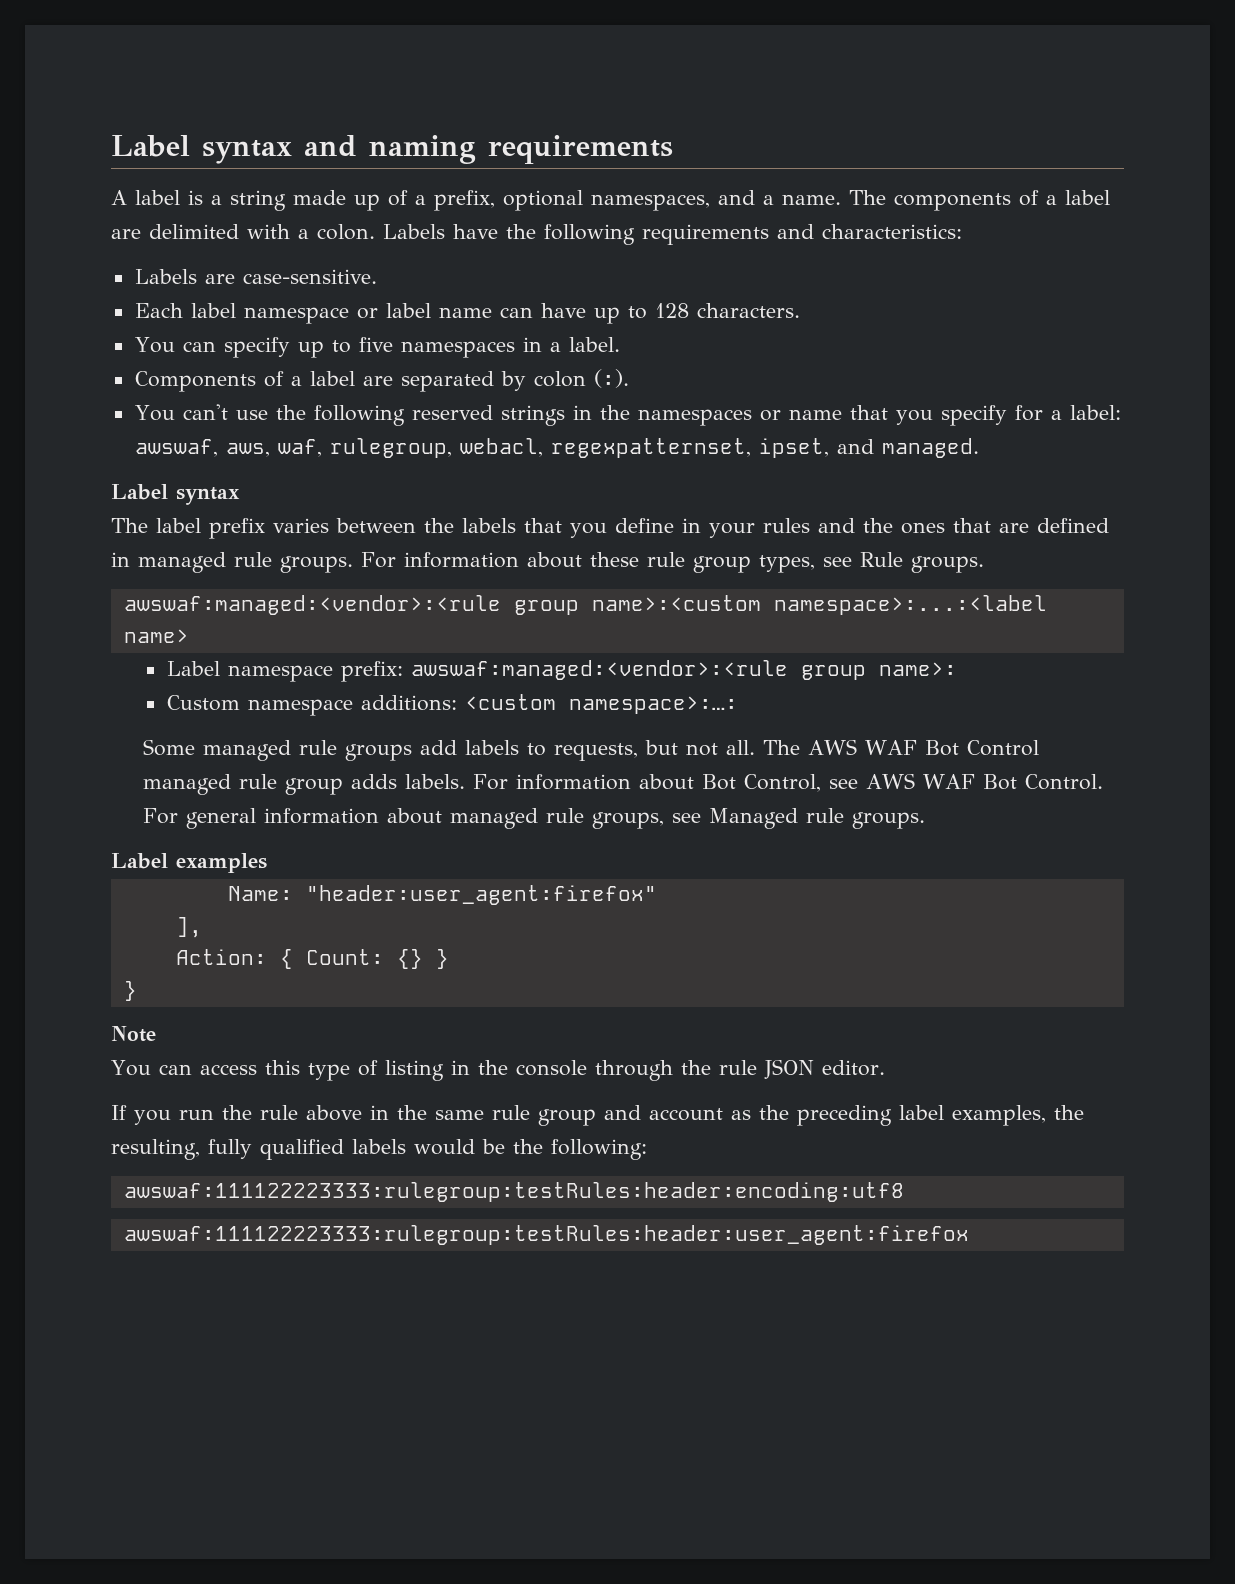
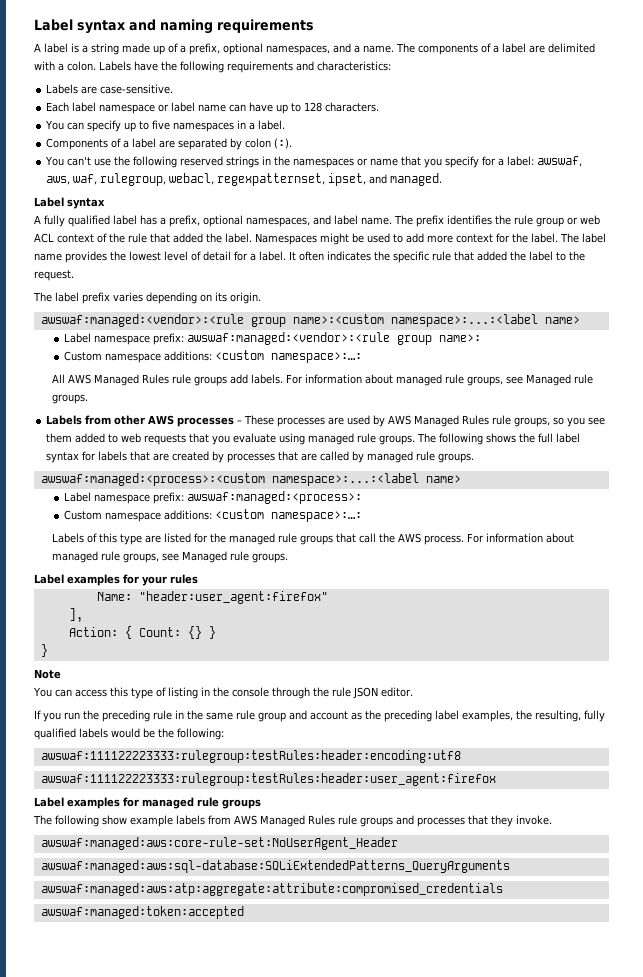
- The label prefix varies between the labels that you define in your rules and the ones that are defined in managed rule groups. For information about these rule group types, see Rule groups.
+ A fully qualified label has a prefix, optional namespaces, and label name. The prefix identifies the rule group or web ACL context of the rule that added the label. Namespaces might be used to add more context for the label. The label name provides the lowest level of detail for a label. It often indicates the specific rule that added the label to the request.
+ The label prefix varies depending on its origin.
- Some managed rule groups add labels to requests, but not all. The AWS WAF Bot Control managed rule group adds labels. For information about Bot Control, see AWS WAF Bot Control. For general information about managed rule groups, see Managed rule groups.
+ All AWS Managed Rules rule groups add labels. For information about managed rule groups, see Managed rule groups.
+ Labels from other AWS processes – These processes are used by AWS Managed Rules rule groups, so you see them added to web requests that you evaluate using managed rule groups. The following shows the full label syntax for labels that are created by processes that are called by managed rule groups.
+ awswaf:managed:<process>:<custom namespace>:...:<label name>
+ Label namespace prefix: awswaf:managed:<process>:
+ Custom namespace additions: <custom namespace>:…:
+ Labels of this type are listed for the managed rule groups that call the AWS process. For information about managed rule groups, see Managed rule groups.
- Label examples
+ Label examples for your rules
- If you run the rule above in the same rule group and account as the preceding label examples, the resulting, fully qualified labels would be the following:
+ If you run the preceding rule in the same rule group and account as the preceding label examples, the resulting, fully qualified labels would be the following:
+ Label examples for managed rule groups
+ The following show example labels from AWS Managed Rules rule groups and processes that they invoke.
+ awswaf:managed:aws:core-rule-set:NoUserAgent_Header
+ awswaf:managed:aws:sql-database:SQLiExtendedPatterns_QueryArguments
+ awswaf:managed:aws:atp:aggregate:attribute:compromised_credentials
+ awswaf:managed:token:accepted

